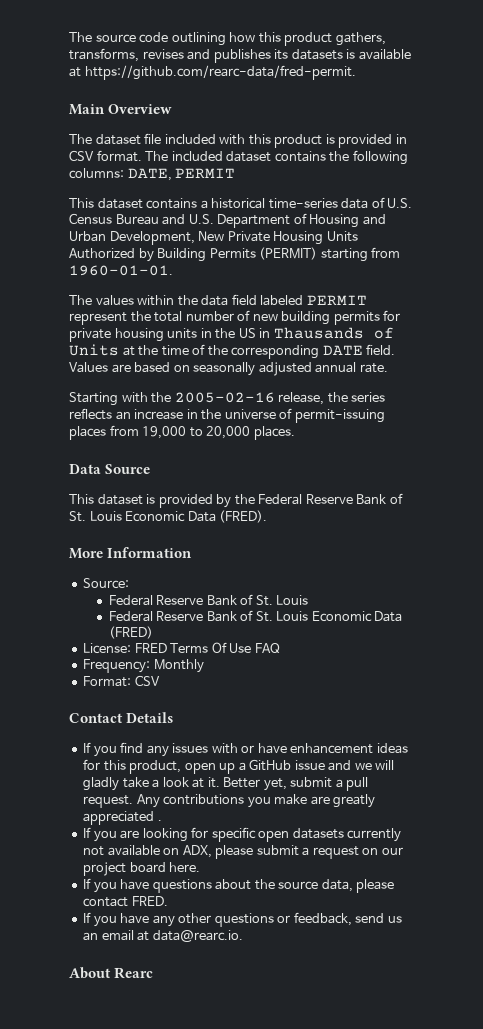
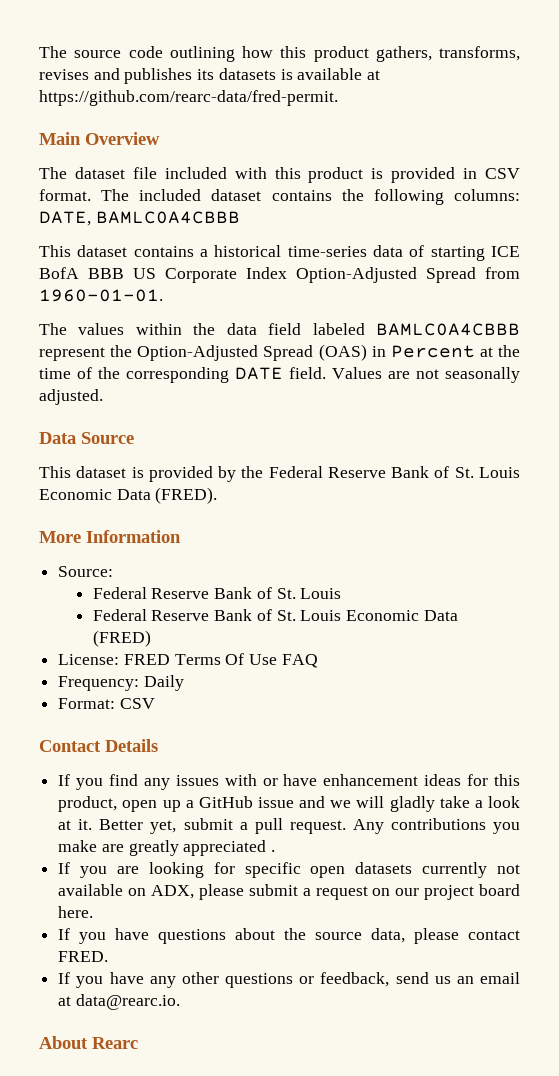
- The included dataset contains the following columns: DATE, PERMIT
+ The included dataset contains the following columns: DATE, BAMLC0A4CBBB
- This dataset contains a historical time-series data of U.S. Census Bureau and U.S. Department of Housing and Urban Development, New Private Housing Units Authorized by Building Permits (PERMIT) starting from 1960-01-01.
+ This dataset contains a historical time-series data of starting ICE BofA BBB US Corporate Index Option-Adjusted Spread from 1960-01-01.
- The values within the data field labeled PERMIT represent the total number of new building permits for private housing units in the US in Thausands of Units at the time of the corresponding DATE field.
+ The values within the data field labeled BAMLC0A4CBBB represent the Option-Adjusted Spread (OAS) in Percent at the time of the corresponding DATE field.
- Values are based on seasonally adjusted annual rate.
- Starting with the 2005-02-16 release, the series reflects an increase in the universe of permit-issuing places from 19,000 to 20,000 places.
+ Values are not seasonally adjusted.
- Frequency: Monthly
+ Frequency: Daily

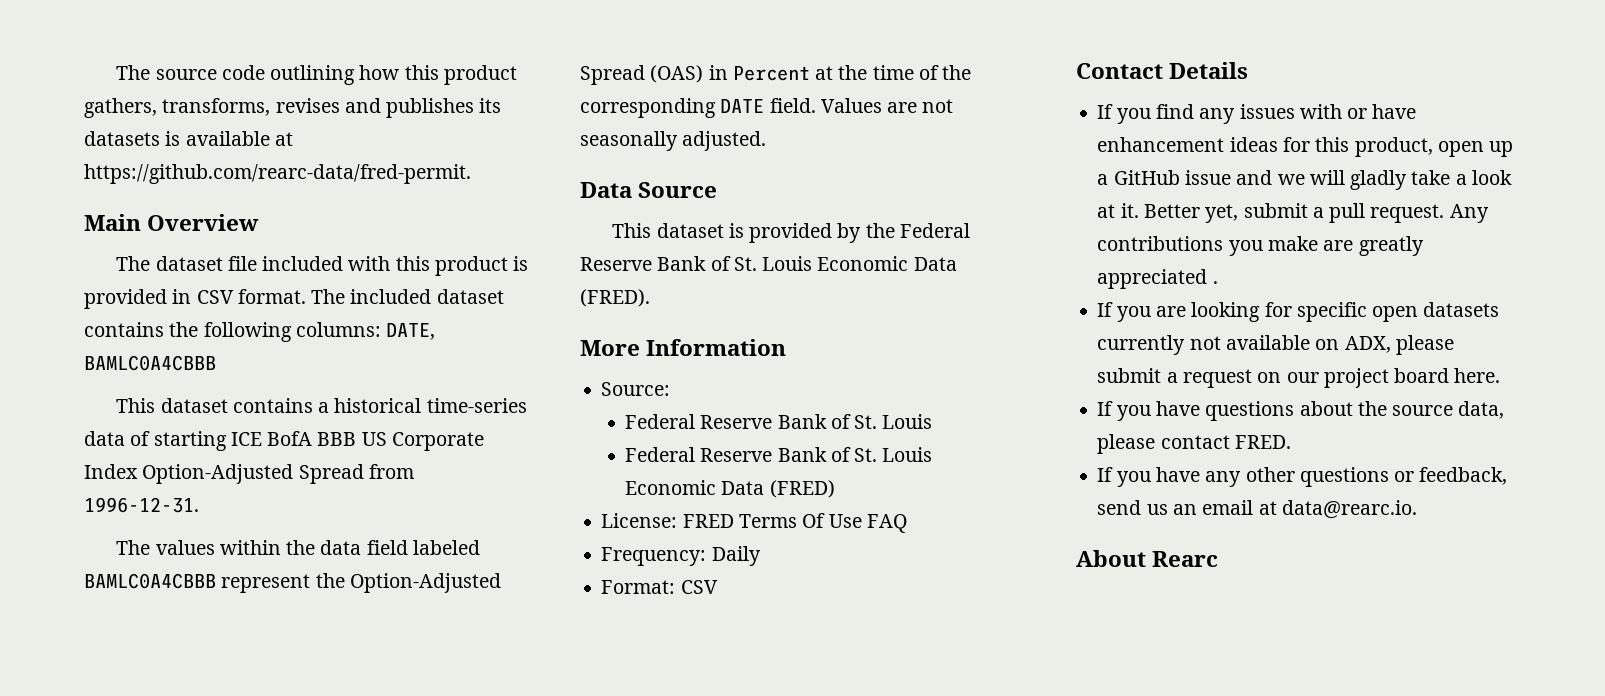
- This dataset contains a historical time-series data of starting ICE BofA BBB US Corporate Index Option-Adjusted Spread from 1960-01-01.
+ This dataset contains a historical time-series data of starting ICE BofA BBB US Corporate Index Option-Adjusted Spread from 1996-12-31.

